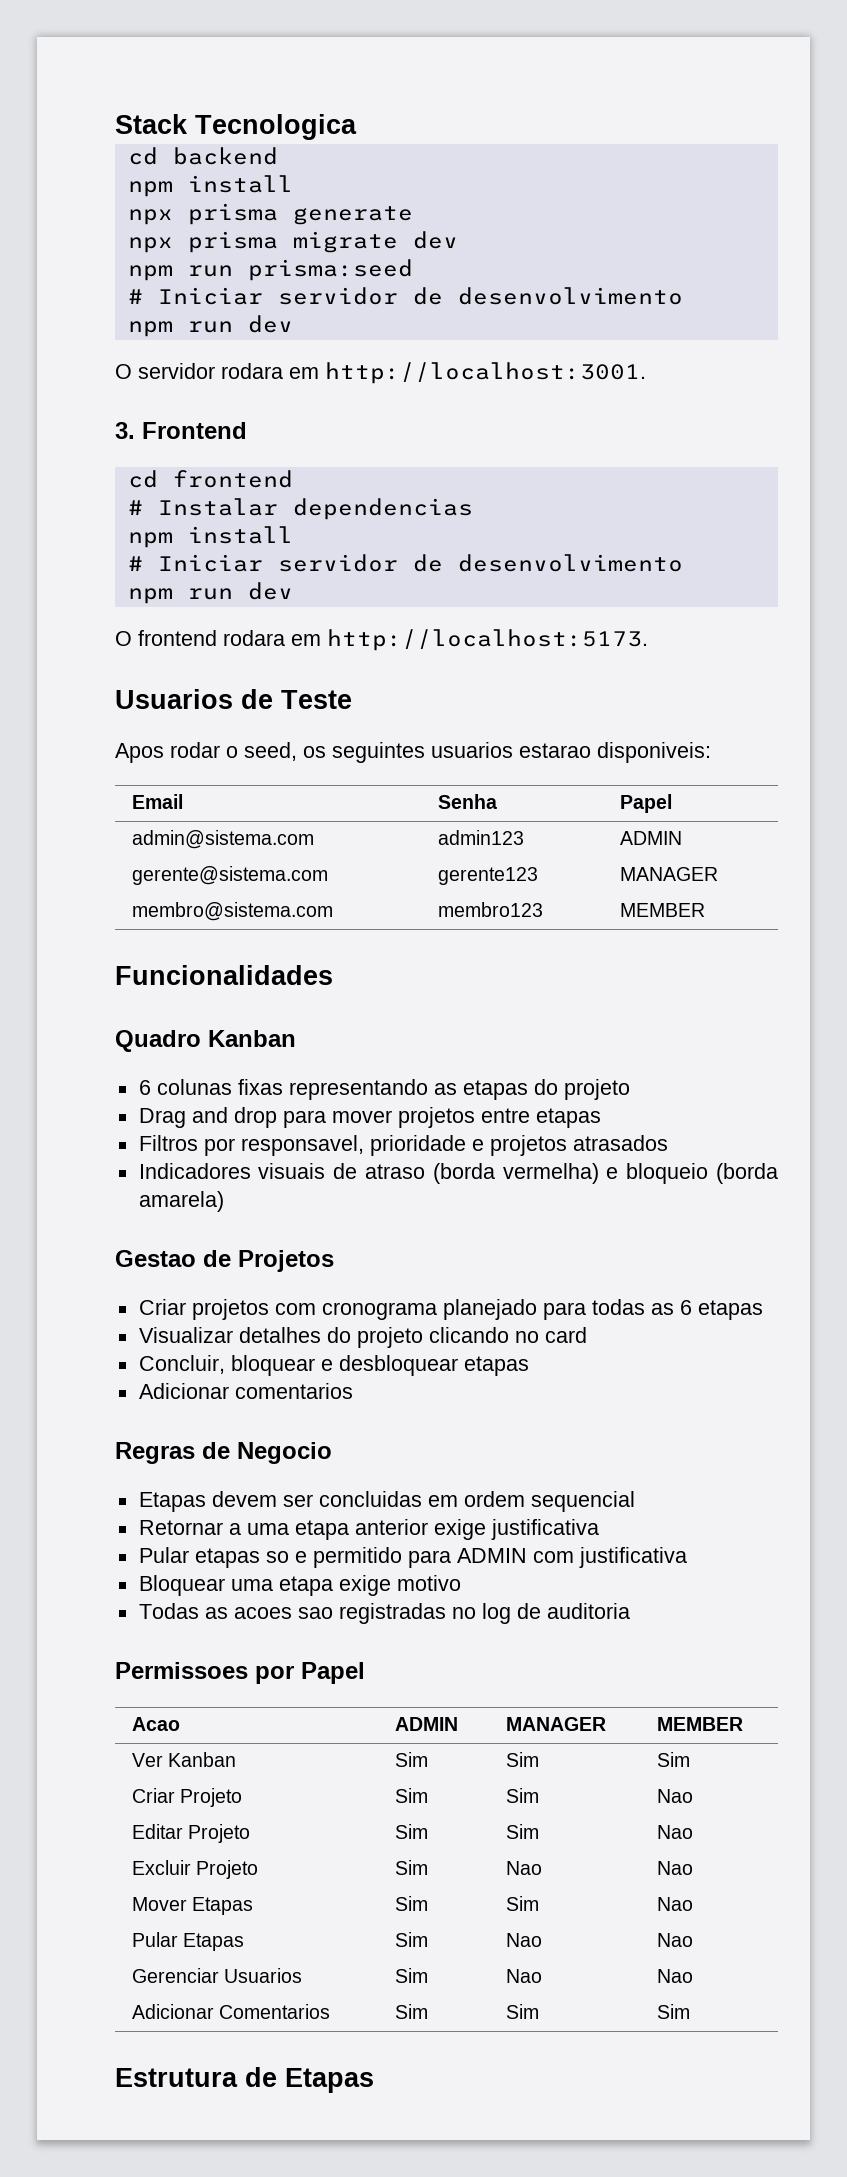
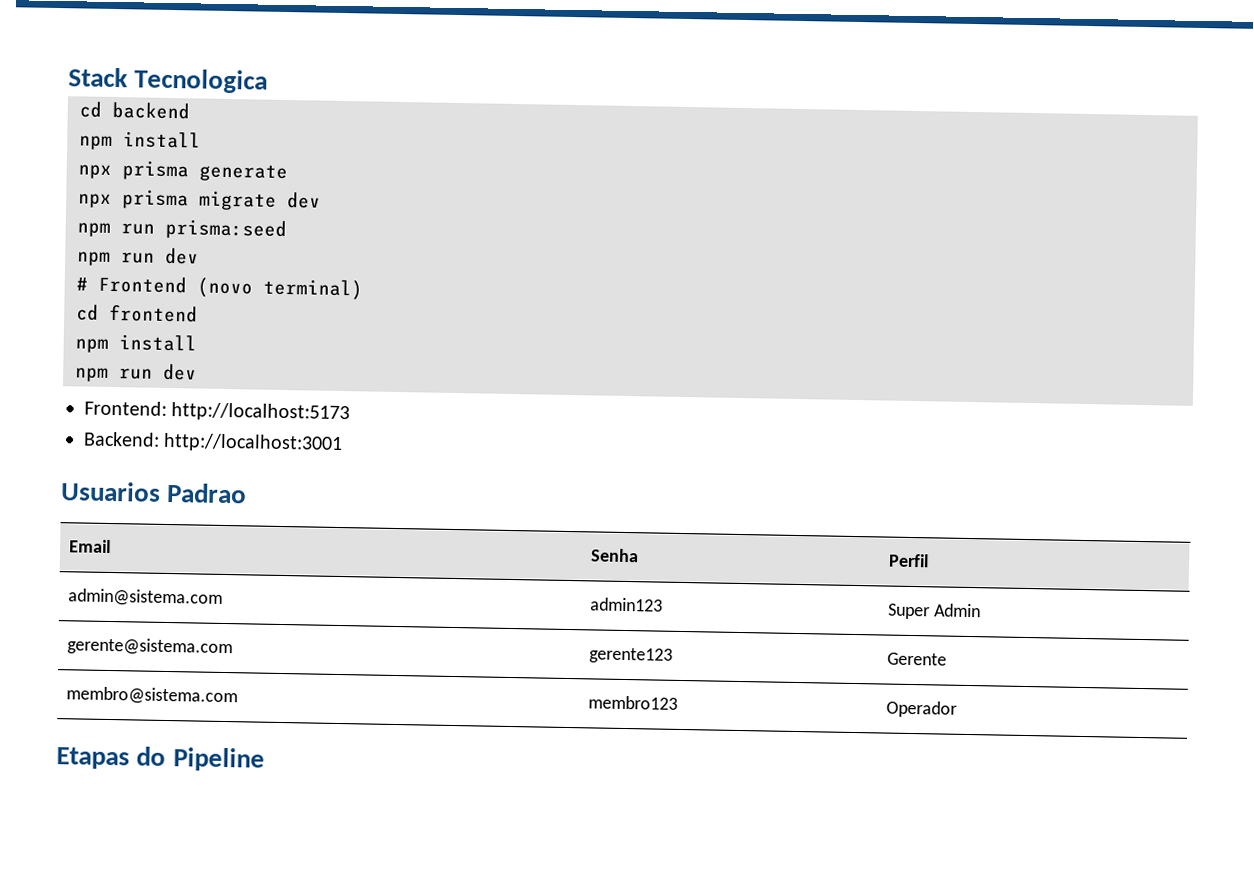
  npm run prisma:seed
- # Iniciar servidor de desenvolvimento
  npm run dev
- O servidor rodara em http://localhost:3001.
- 3. Frontend
+ # Frontend (novo terminal)
  cd frontend
- # Instalar dependencias
  npm install
- # Iniciar servidor de desenvolvimento
  npm run dev
- O frontend rodara em http://localhost:5173.
- Usuarios de Teste
- Apos rodar o seed, os seguintes usuarios estarao disponiveis:
+ Frontend: http://localhost:5173
+ Backend: http://localhost:3001
+ Usuarios Padrao
- Email | Senha | Papel
+ Email | Senha | Perfil
- admin@sistema.com | admin123 | ADMIN
+ admin@sistema.com | admin123 | Super Admin
- gerente@sistema.com | gerente123 | MANAGER
+ gerente@sistema.com | gerente123 | Gerente
- membro@sistema.com | membro123 | MEMBER
- Funcionalidades
- Quadro Kanban
- 6 colunas fixas representando as etapas do projeto
- Drag and drop para mover projetos entre etapas
- Filtros por responsavel, prioridade e projetos atrasados
- Indicadores visuais de atraso (borda vermelha) e bloqueio (borda amarela)
- Gestao de Projetos
- Criar projetos com cronograma planejado para todas as 6 etapas
- Visualizar detalhes do projeto clicando no card
- Concluir, bloquear e desbloquear etapas
- Adicionar comentarios
- Regras de Negocio
- Etapas devem ser concluidas em ordem sequencial
- Retornar a uma etapa anterior exige justificativa
- Pular etapas so e permitido para ADMIN com justificativa
- Bloquear uma etapa exige motivo
- Todas as acoes sao registradas no log de auditoria
- Permissoes por Papel
- Acao | ADMIN | MANAGER | MEMBER
- Ver Kanban | Sim | Sim | Sim
- Criar Projeto | Sim | Sim | Nao
- Editar Projeto | Sim | Sim | Nao
- Excluir Projeto | Sim | Nao | Nao
- Mover Etapas | Sim | Sim | Nao
- Pular Etapas | Sim | Nao | Nao
- Gerenciar Usuarios | Sim | Nao | Nao
- Adicionar Comentarios | Sim | Sim | Sim
- Estrutura de Etapas
+ membro@sistema.com | membro123 | Operador
+ Etapas do Pipeline

